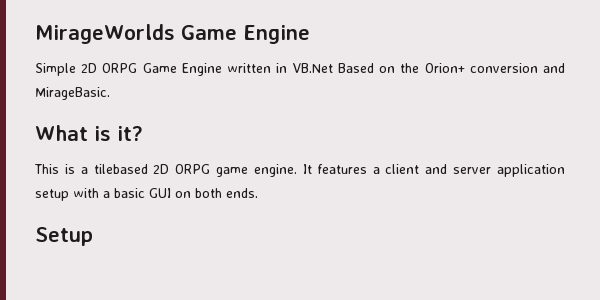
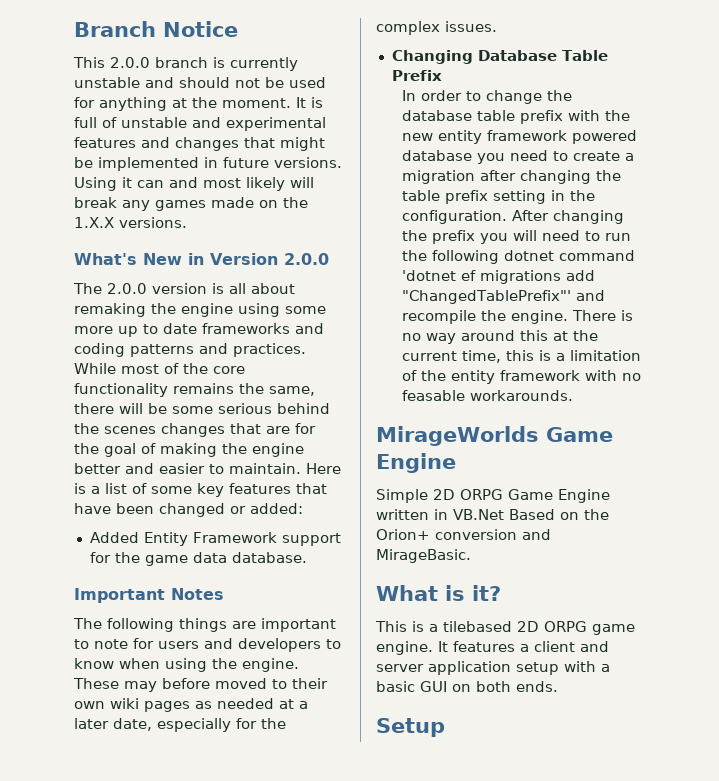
+ Branch Notice
+ This 2.0.0 branch is currently unstable and should not be used for anything at the moment. It is full of unstable and experimental features and changes that might be implemented in future versions. Using it can and most likely will break any games made on the 1.X.X versions.
+ What's New in Version 2.0.0
+ The 2.0.0 version is all about remaking the engine using some more up to date frameworks and coding patterns and practices. While most of the core functionality remains the same, there will be some serious behind the scenes changes that are for the goal of making the engine better and easier to maintain. Here is a list of some key features that have been changed or added:
+ Added Entity Framework support for the game data database.
+ Important Notes
+ The following things are important to note for users and developers to know when using the engine. These may before moved to their own wiki pages as needed at a later date, especially for the complex issues.
+ Changing Database Table Prefix
+ In order to change the database table prefix with the new entity framework powered database you need to create a migration after changing the table prefix setting in the configuration. After changing the prefix you will need to run the following dotnet command 'dotnet ef migrations add "ChangedTablePrefix"' and recompile the engine. There is no way around this at the current time, this is a limitation of the entity framework with no feasable workarounds.

